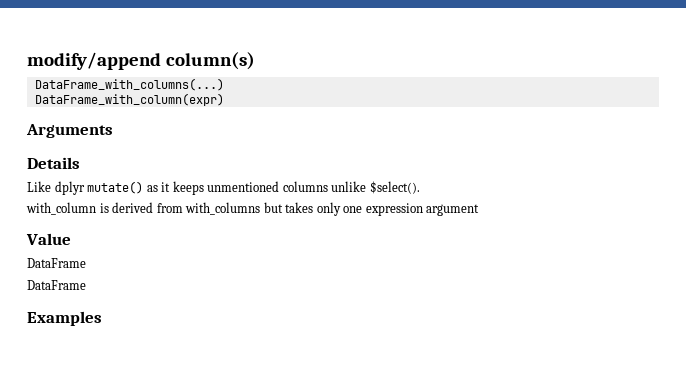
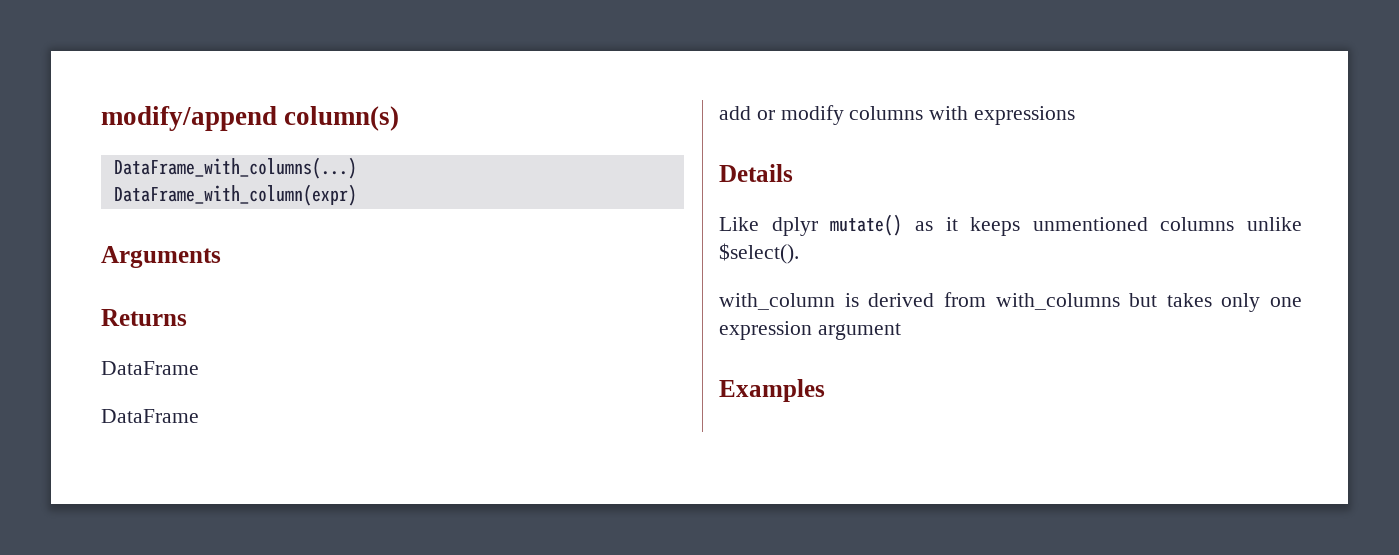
+ Returns
+ DataFrame
+ DataFrame
+ add or modify columns with expressions
- Value
- DataFrame
- DataFrame

